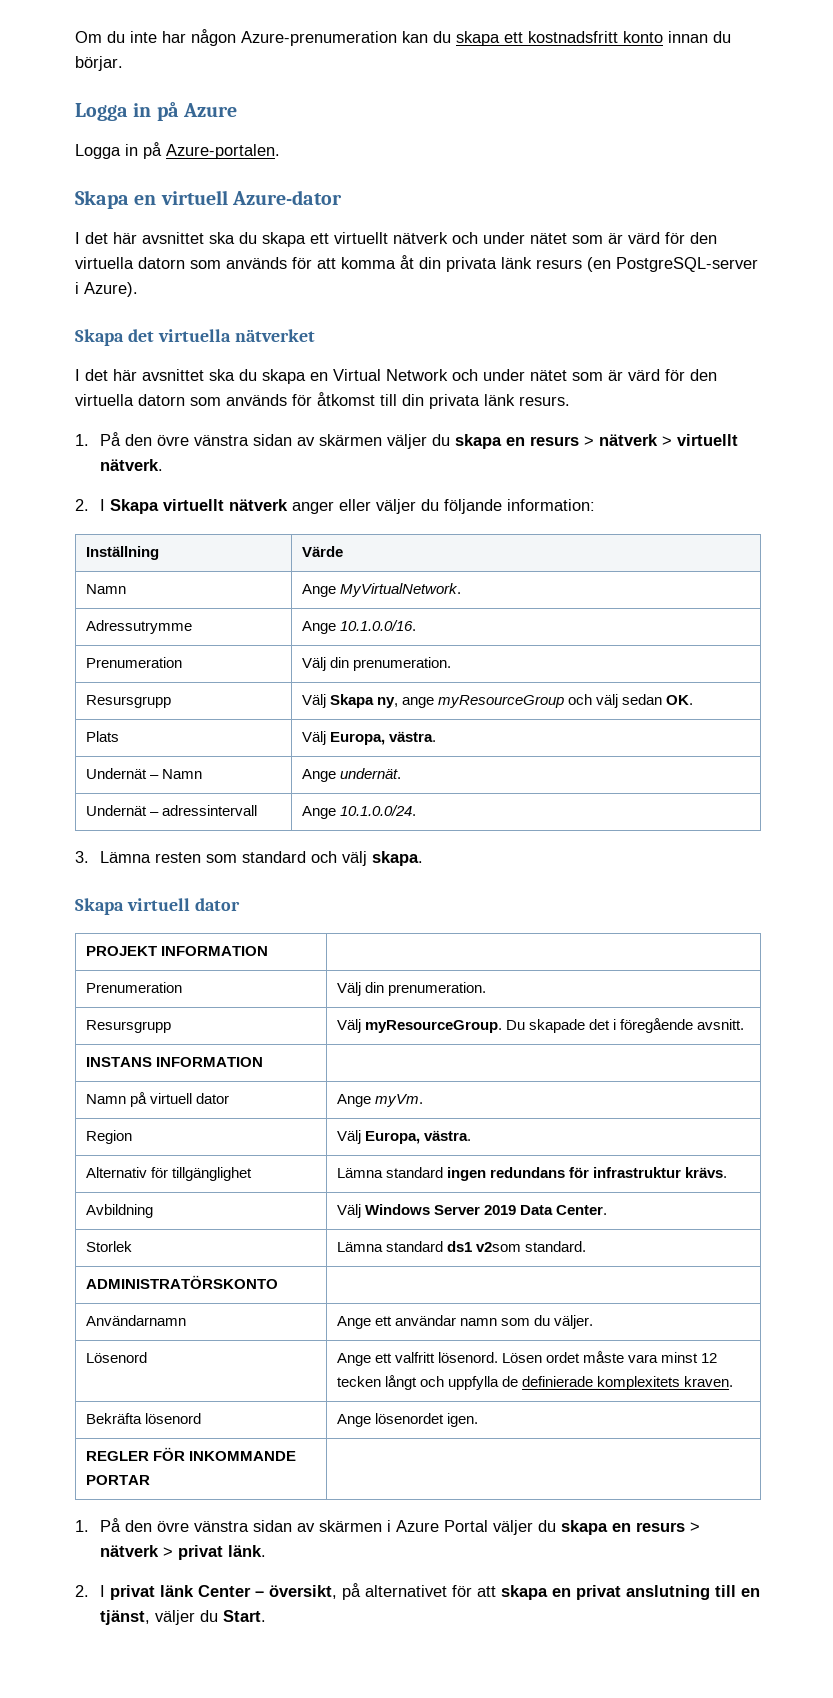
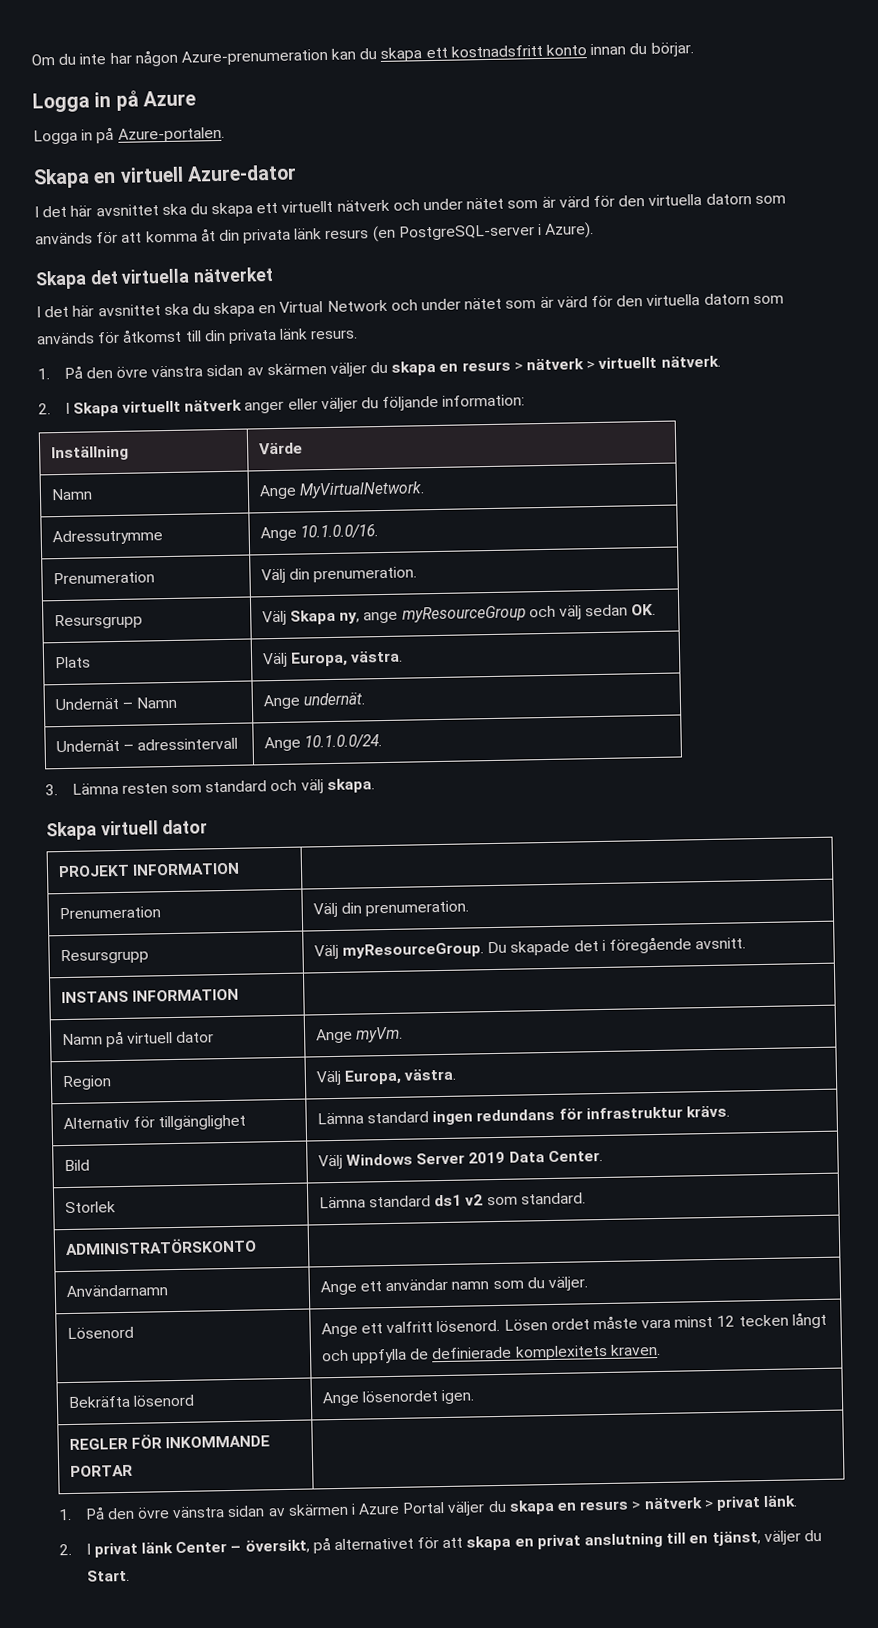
- Avbildning | Välj Windows Server 2019 Data Center.
+ Bild | Välj Windows Server 2019 Data Center.
- Storlek | Lämna standard ds1 v2som standard.
+ Storlek | Lämna standard ds1 v2 som standard.

